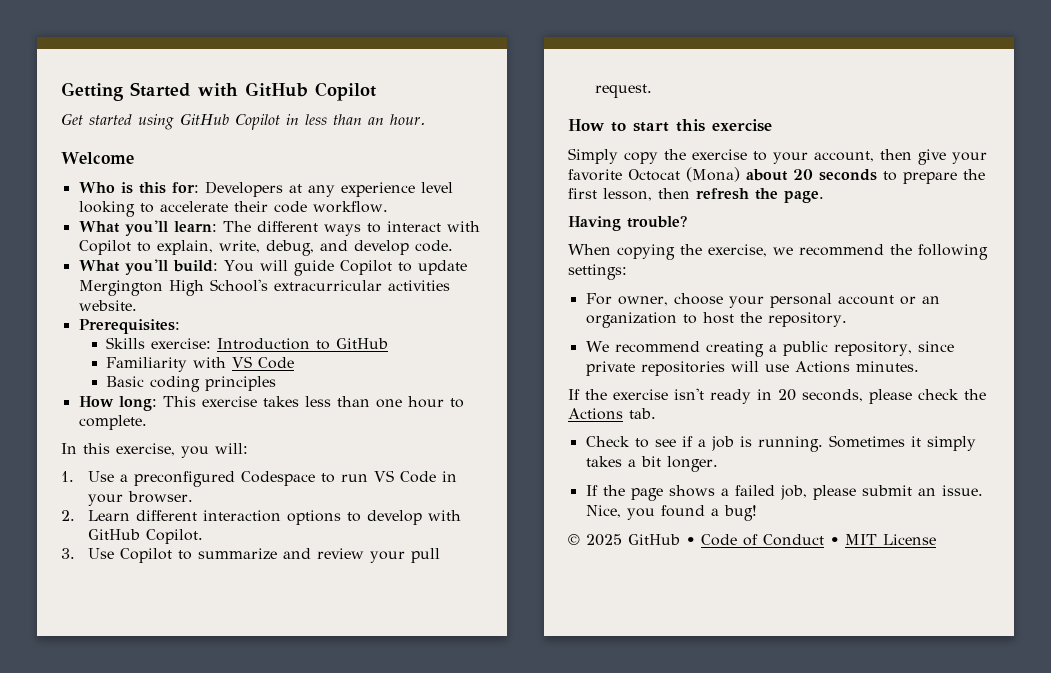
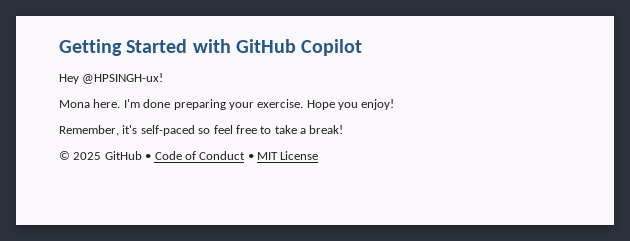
- Get started using GitHub Copilot in less than an hour.
- Welcome
- Who is this for: Developers at any experience level looking to accelerate their code workflow.
- What you'll learn: The different ways to interact with Copilot to explain, write, debug, and develop code.
- What you'll build: You will guide Copilot to update Mergington High School's extracurricular activities website.
- Prerequisites:
- Skills exercise: Introduction to GitHub
- Familiarity with VS Code
- Basic coding principles
- How long: This exercise takes less than one hour to complete.
- In this exercise, you will:
- 1. Use a preconfigured Codespace to run VS Code in your browser.
- 2. Learn different interaction options to develop with GitHub Copilot.
- 3. Use Copilot to summarize and review your pull request.
- How to start this exercise
- Simply copy the exercise to your account, then give your favorite Octocat (Mona) about 20 seconds to prepare the first lesson, then refresh the page.
- Having trouble?
- When copying the exercise, we recommend the following settings:
- For owner, choose your personal account or an organization to host the repository.
- We recommend creating a public repository, since private repositories will use Actions minutes.
- If the exercise isn't ready in 20 seconds, please check the Actions tab.
- Check to see if a job is running. Sometimes it simply takes a bit longer.
- If the page shows a failed job, please submit an issue. Nice, you found a bug!
+ Hey @HPSINGH-ux!
+ Mona here. I'm done preparing your exercise. Hope you enjoy!
+ Remember, it's self-paced so feel free to take a break!

